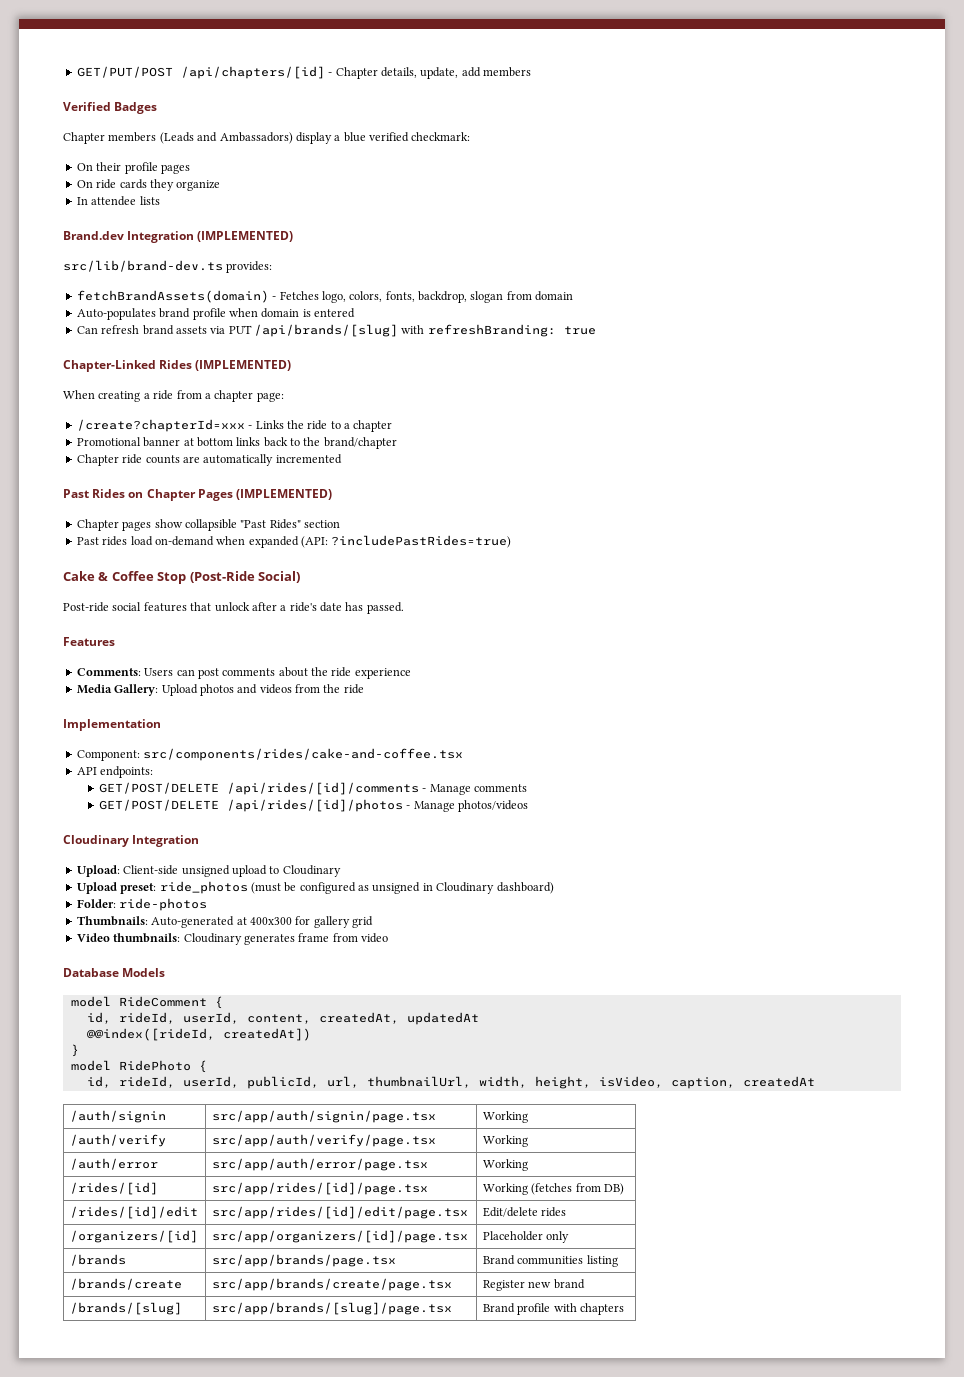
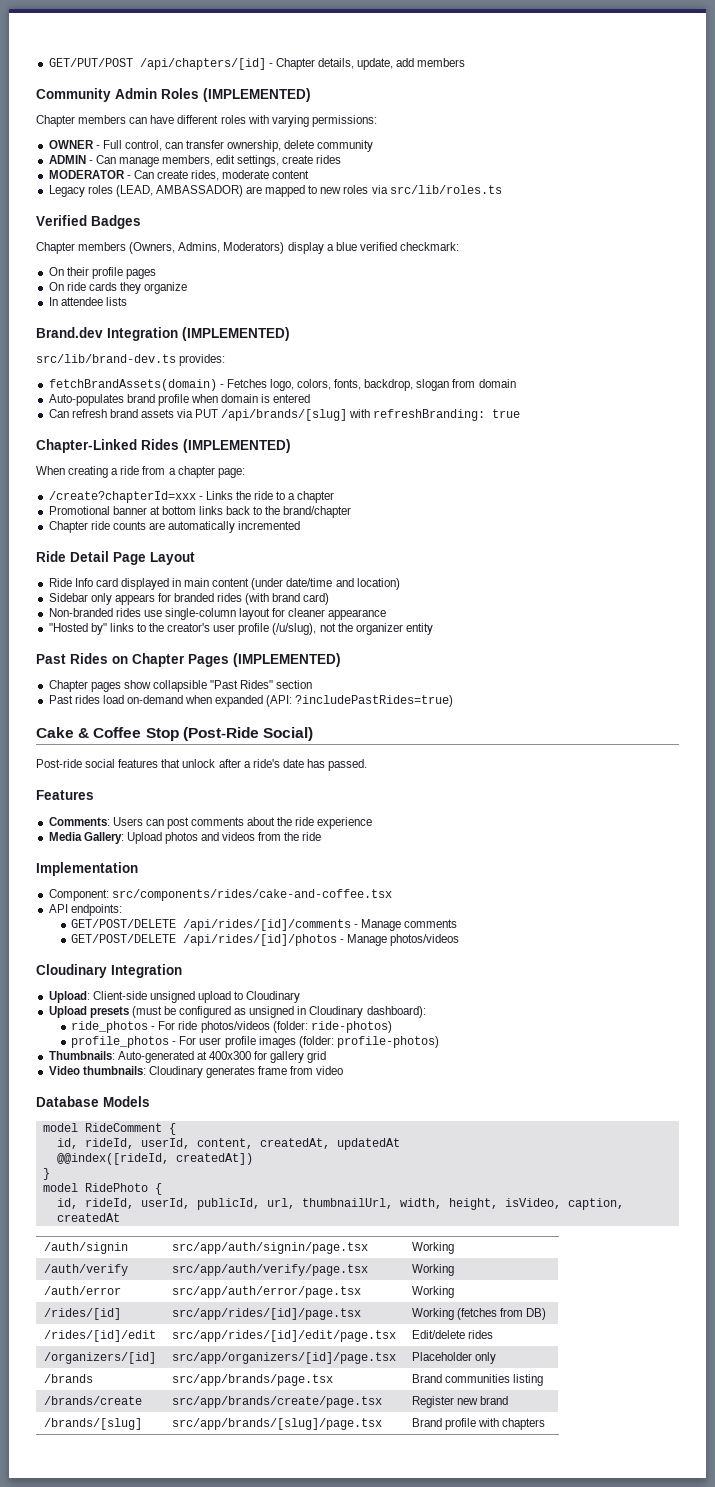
+ Community Admin Roles (IMPLEMENTED)
+ Chapter members can have different roles with varying permissions:
+ OWNER - Full control, can transfer ownership, delete community
+ ADMIN - Can manage members, edit settings, create rides
+ MODERATOR - Can create rides, moderate content
+ Legacy roles (LEAD, AMBASSADOR) are mapped to new roles via src/lib/roles.ts
- Chapter members (Leads and Ambassadors) display a blue verified checkmark:
+ Chapter members (Owners, Admins, Moderators) display a blue verified checkmark:
+ Ride Detail Page Layout
+ Ride Info card displayed in main content (under date/time and location)
+ Sidebar only appears for branded rides (with brand card)
+ Non-branded rides use single-column layout for cleaner appearance
+ "Hosted by" links to the creator's user profile (/u/slug), not the organizer entity
- Upload preset: ride_photos (must be configured as unsigned in Cloudinary dashboard)
- Folder: ride-photos
+ Upload presets (must be configured as unsigned in Cloudinary dashboard):
+ ride_photos - For ride photos/videos (folder: ride-photos)
+ profile_photos - For user profile images (folder: profile-photos)

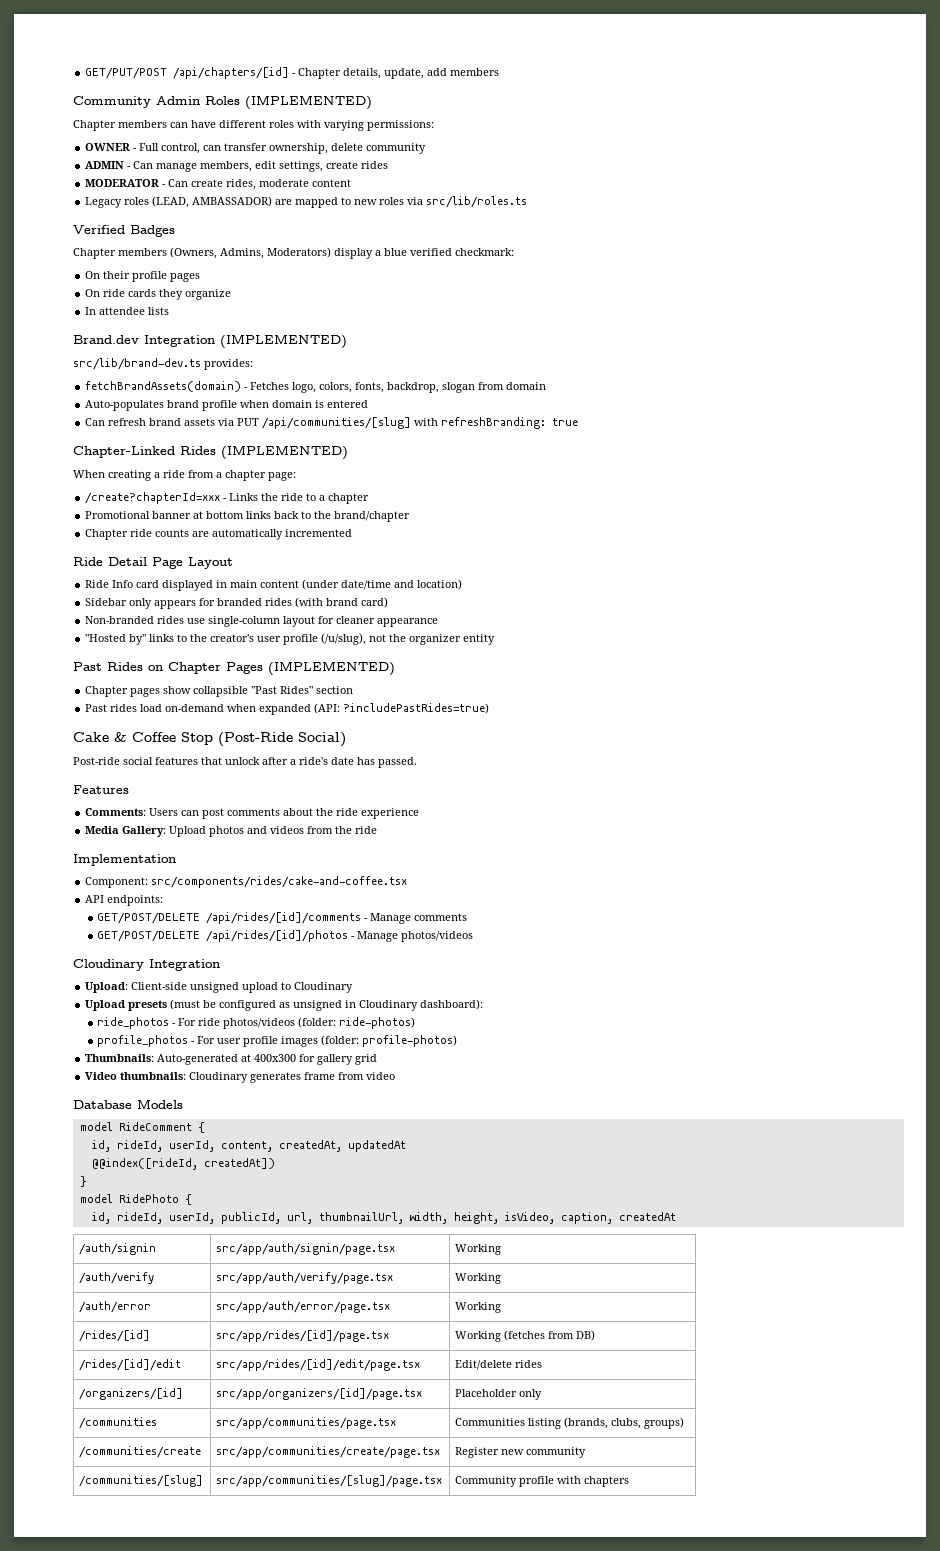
- Can refresh brand assets via PUT /api/brands/[slug] with refreshBranding: true
+ Can refresh brand assets via PUT /api/communities/[slug] with refreshBranding: true
- /brands | src/app/brands/page.tsx | Brand communities listing
- /brands/create | src/app/brands/create/page.tsx | Register new brand
- /brands/[slug] | src/app/brands/[slug]/page.tsx | Brand profile with chapters
+ /communities | src/app/communities/page.tsx | Communities listing (brands, clubs, groups)
+ /communities/create | src/app/communities/create/page.tsx | Register new community
+ /communities/[slug] | src/app/communities/[slug]/page.tsx | Community profile with chapters

